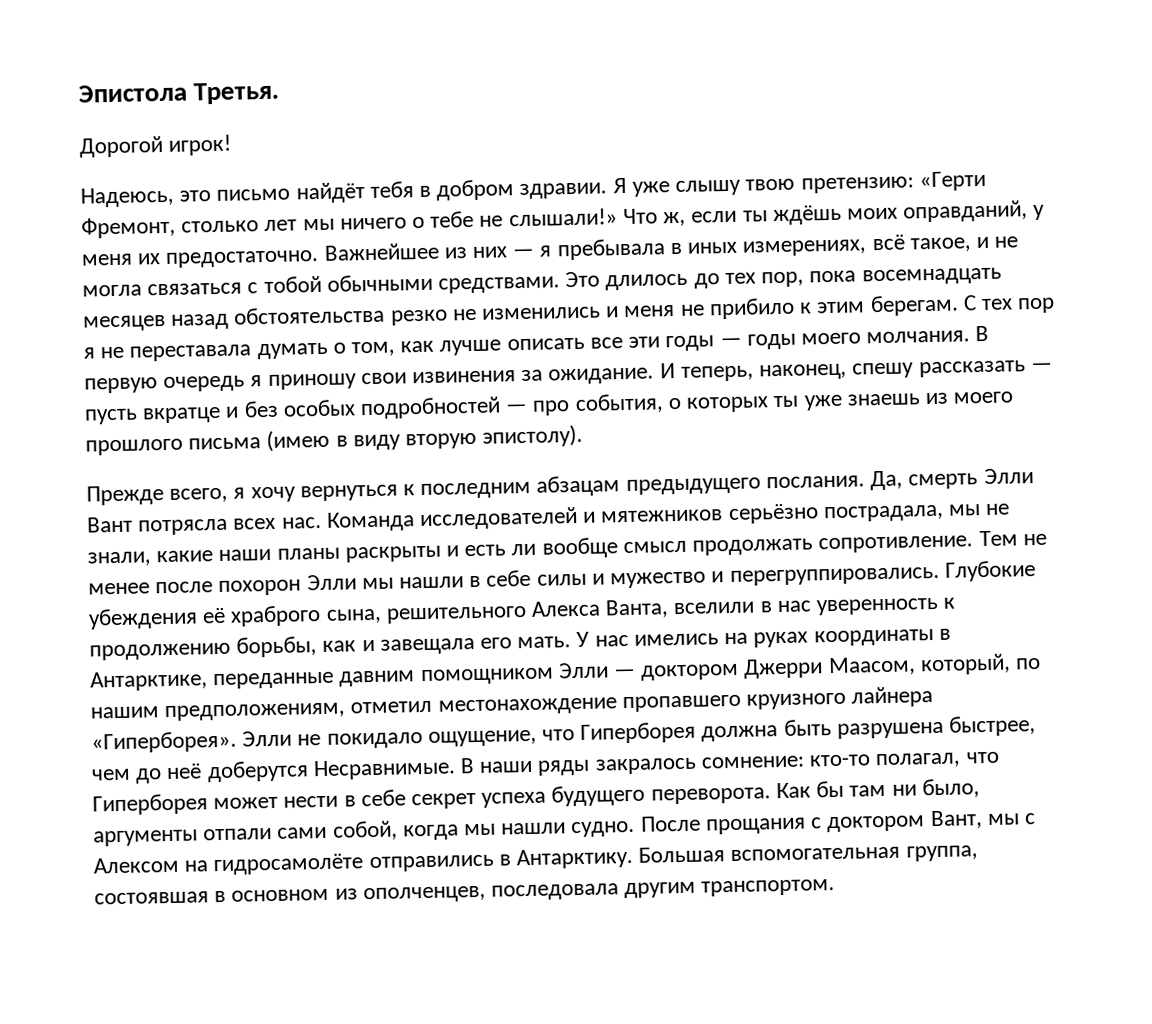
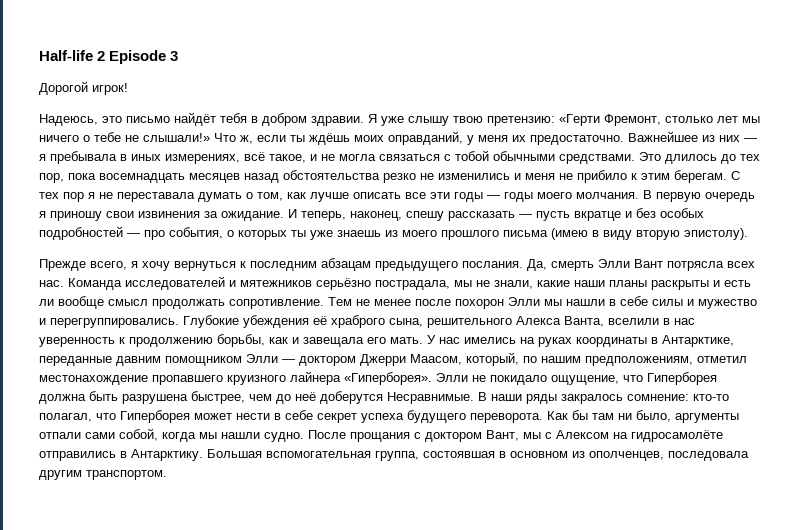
- Эпистола Третья.
+ Half-life 2 Episode 3

